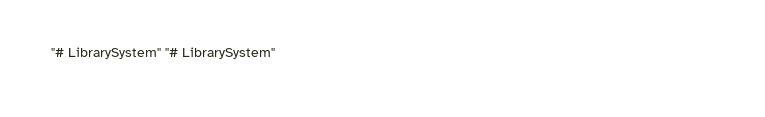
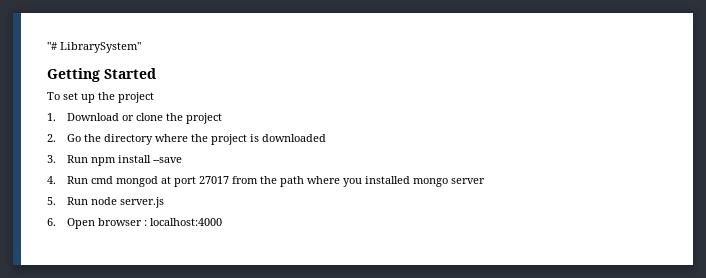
- "# LibrarySystem" "# LibrarySystem"
+ "# LibrarySystem"
+ Getting Started
+ To set up the project
+ 1. Download or clone the project
+ 2. Go the directory where the project is downloaded
+ 3. Run npm install --save
+ 4. Run cmd mongod at port 27017 from the path where you installed mongo server
+ 5. Run node server.js
+ 6. Open browser : localhost:4000

